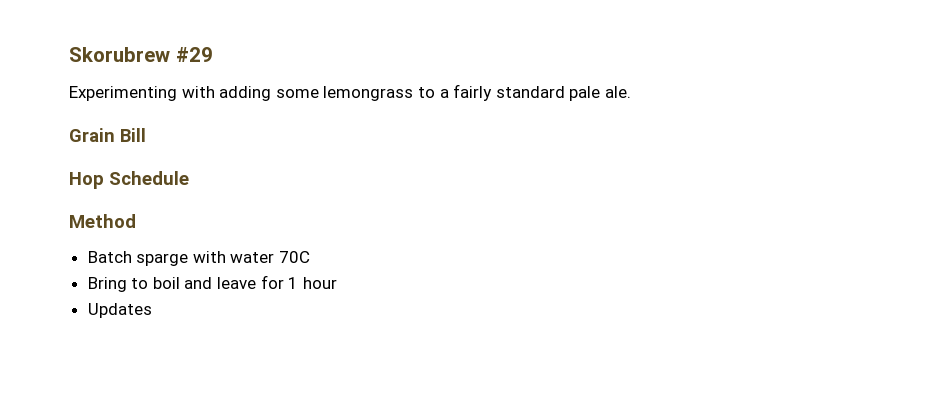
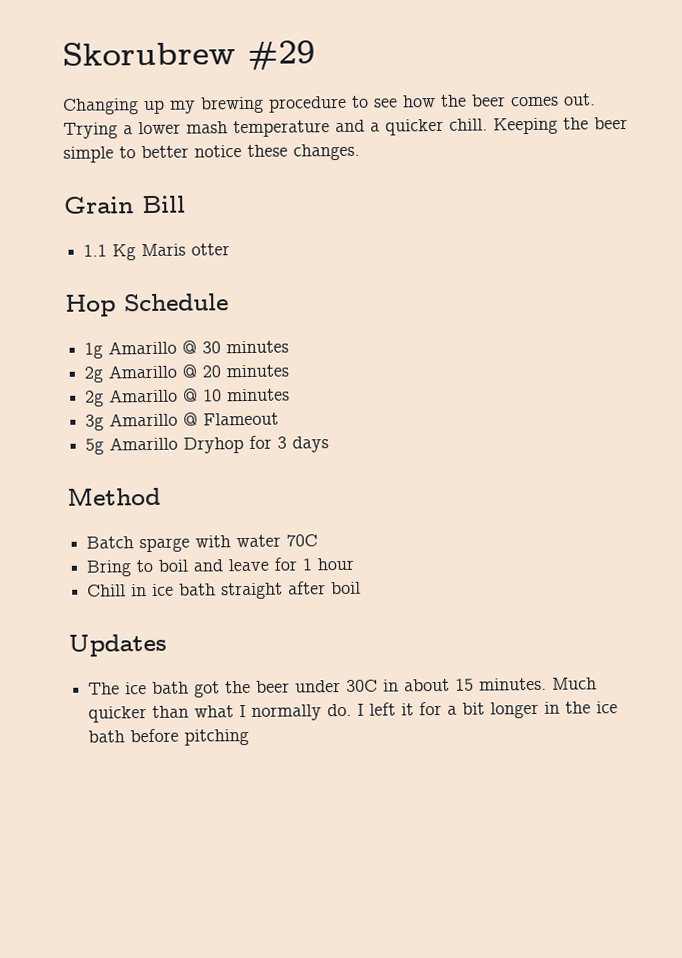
- Experimenting with adding some lemongrass to a fairly standard pale ale.
+ Changing up my brewing procedure to see how the beer comes out. Trying a lower mash temperature and a quicker chill. Keeping the beer simple to better notice these changes.
  Grain Bill
+ 1.1 Kg Maris otter
  Hop Schedule
+ 1g Amarillo @ 30 minutes
+ 2g Amarillo @ 20 minutes
+ 2g Amarillo @ 10 minutes
+ 3g Amarillo @ Flameout
+ 5g Amarillo Dryhop for 3 days
+ Chill in ice bath straight after boil
  Updates
+ The ice bath got the beer under 30C in about 15 minutes. Much quicker than what I normally do. I left it for a bit longer in the ice bath before pitching

